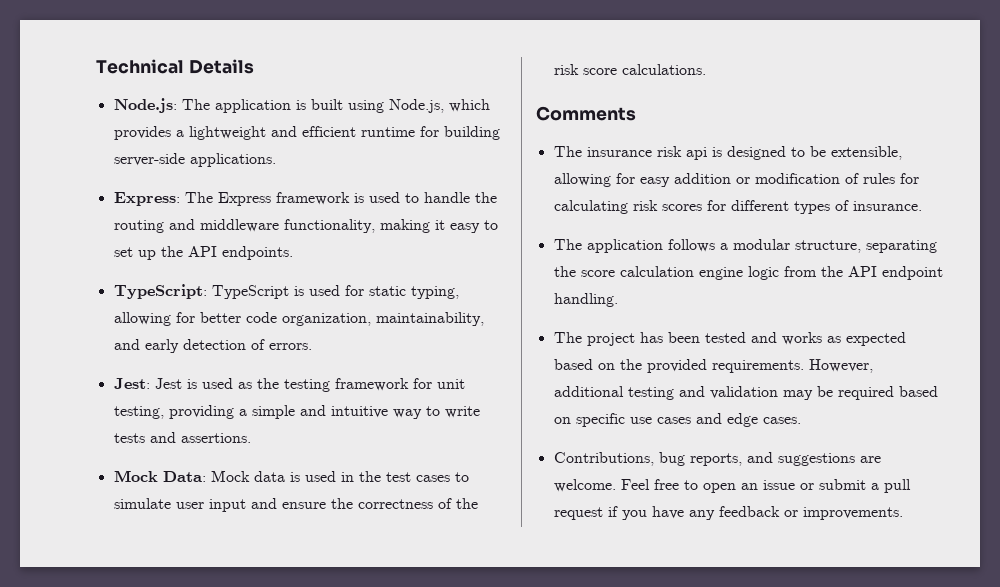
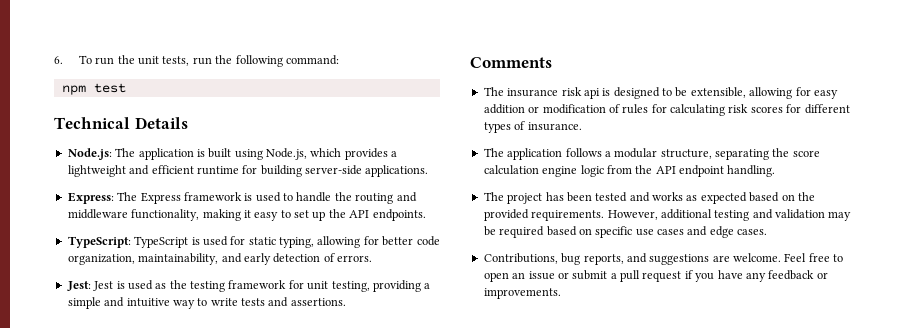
+ 6. To run the unit tests, run the following command:
+ npm test
- Mock Data: Mock data is used in the test cases to simulate user input and ensure the correctness of the risk score calculations.

